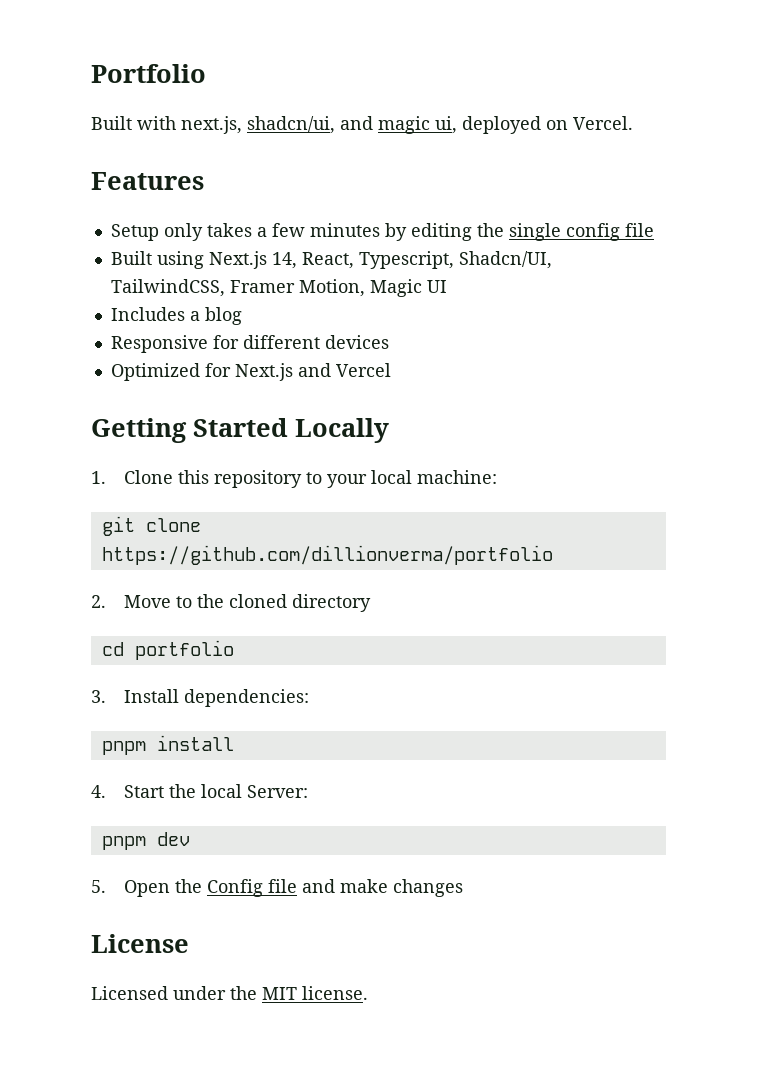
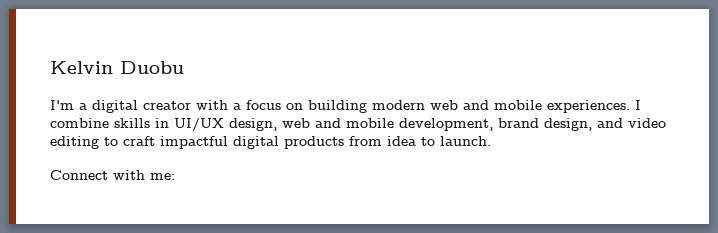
- Portfolio
- Built with next.js, shadcn/ui, and magic ui, deployed on Vercel.
- Features
- Setup only takes a few minutes by editing the single config file
- Built using Next.js 14, React, Typescript, Shadcn/UI, TailwindCSS, Framer Motion, Magic UI
- Includes a blog
- Responsive for different devices
- Optimized for Next.js and Vercel
- Getting Started Locally
- 1. Clone this repository to your local machine:
- git clone https://github.com/dillionverma/portfolio
- 2. Move to the cloned directory
- cd portfolio
- 3. Install dependencies:
- pnpm install
- 4. Start the local Server:
- pnpm dev
- 5. Open the Config file and make changes
- License
- Licensed under the MIT license.
+ Kelvin Duobu
+ I'm a digital creator with a focus on building modern web and mobile experiences. I combine skills in UI/UX design, web and mobile development, brand design, and video editing to craft impactful digital products from idea to launch.
+ Connect with me:

